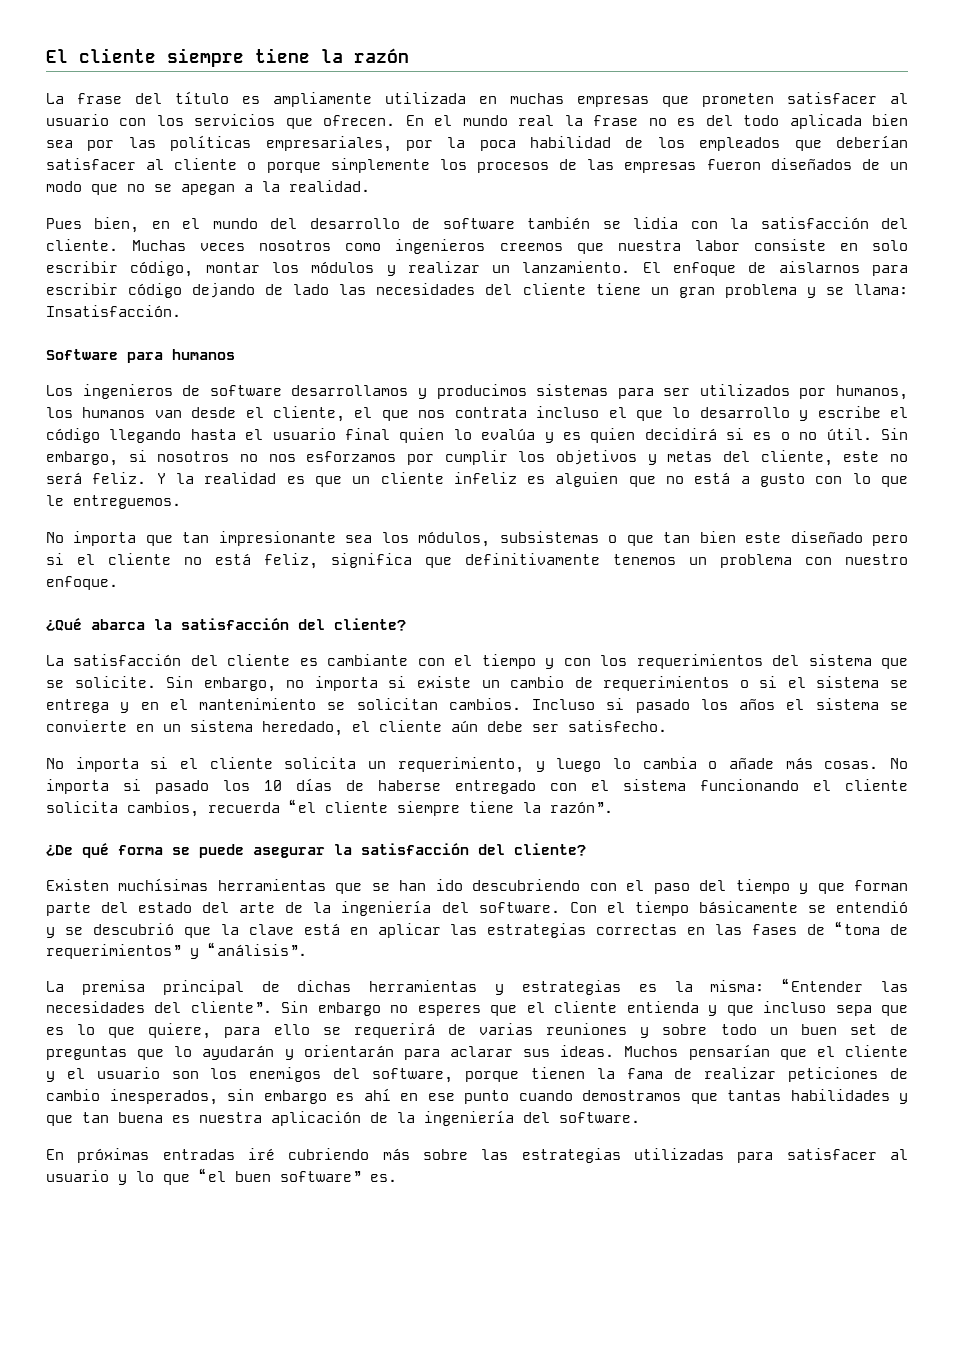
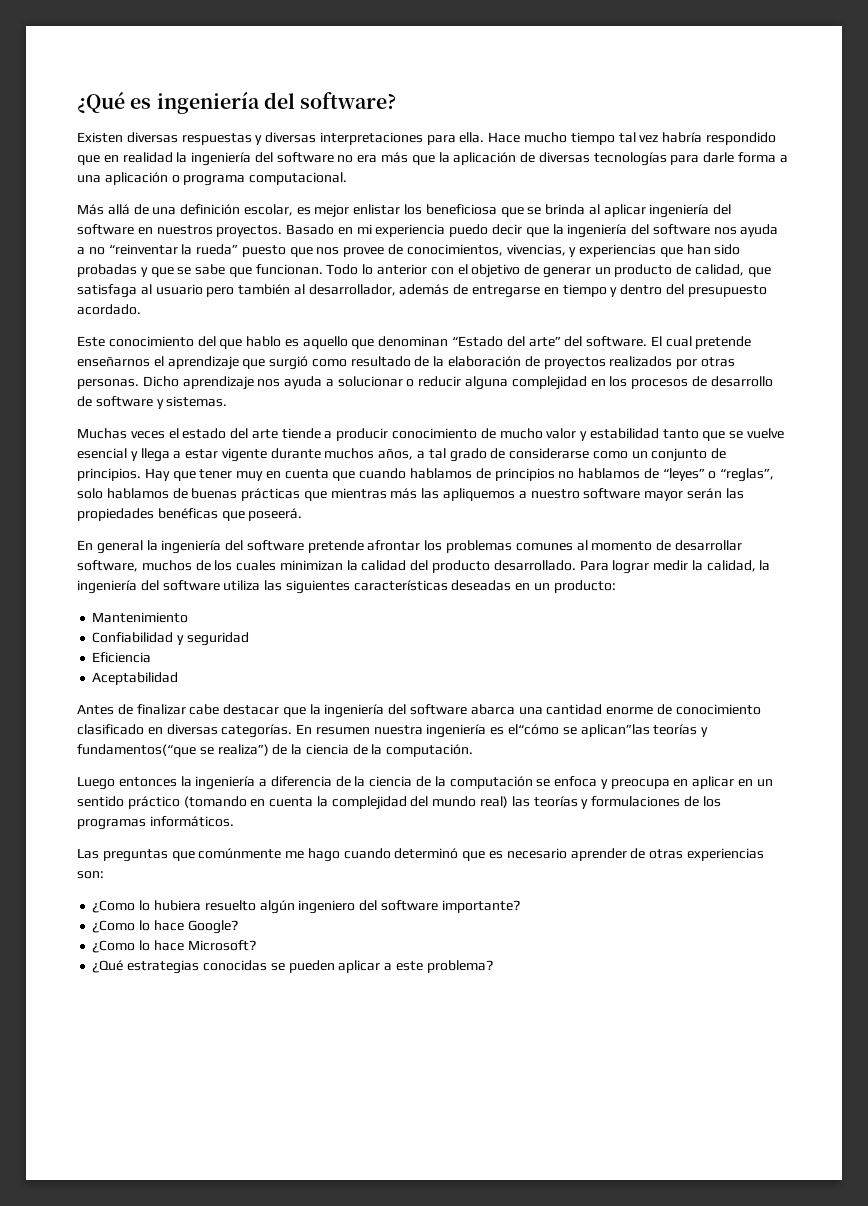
- El cliente siempre tiene la razón
- La frase del título es ampliamente utilizada en muchas empresas que prometen satisfacer al usuario con los servicios que ofrecen. En el mundo real la frase no es del todo aplicada bien sea por las políticas empresariales, por la poca habilidad de los empleados que deberían satisfacer al cliente o porque simplemente los procesos de las empresas fueron diseñados de un modo que no se apegan a la realidad.
- Pues bien, en el mundo del desarrollo de software también se lidia con la satisfacción del cliente. Muchas veces nosotros como ingenieros creemos que nuestra labor consiste en solo escribir código, montar los módulos y realizar un lanzamiento. El enfoque de aislarnos para escribir código dejando de lado las necesidades del cliente tiene un gran problema y se llama: Insatisfacción.
- Software para humanos
- Los ingenieros de software desarrollamos y producimos sistemas para ser utilizados por humanos, los humanos van desde el cliente, el que nos contrata incluso el que lo desarrollo y escribe el código llegando hasta el usuario final quien lo evalúa y es quien decidirá si es o no útil. Sin embargo, si nosotros no nos esforzamos por cumplir los objetivos y metas del cliente, este no será feliz. Y la realidad es que un cliente infeliz es alguien que no está a gusto con lo que le entreguemos.
- No importa que tan impresionante sea los módulos, subsistemas o que tan bien este diseñado pero si el cliente no está feliz, significa que definitivamente tenemos un problema con nuestro enfoque.
- ¿Qué abarca la satisfacción del cliente?
- La satisfacción del cliente es cambiante con el tiempo y con los requerimientos del sistema que se solicite. Sin embargo, no importa si existe un cambio de requerimientos o si el sistema se entrega y en el mantenimiento se solicitan cambios. Incluso si pasado los años el sistema se convierte en un sistema heredado, el cliente aún debe ser satisfecho.
- No importa si el cliente solicita un requerimiento, y luego lo cambia o añade más cosas. No importa si pasado los 10 días de haberse entregado con el sistema funcionando el cliente solicita cambios, recuerda “el cliente siempre tiene la razón”.
- ¿De qué forma se puede asegurar la satisfacción del cliente?
- Existen muchísimas herramientas que se han ido descubriendo con el paso del tiempo y que forman parte del estado del arte de la ingeniería del software. Con el tiempo básicamente se entendió y se descubrió que la clave está en aplicar las estrategias correctas en las fases de “toma de requerimientos” y “análisis”.
- La premisa principal de dichas herramientas y estrategias es la misma: “Entender las necesidades del cliente”. Sin embargo no esperes que el cliente entienda y que incluso sepa que es lo que quiere, para ello se requerirá de varias reuniones y sobre todo un buen set de preguntas que lo ayudarán y orientarán para aclarar sus ideas. Muchos pensarían que el cliente y el usuario son los enemigos del software, porque tienen la fama de realizar peticiones de cambio inesperados, sin embargo es ahí en ese punto cuando demostramos que tantas habilidades y que tan buena es nuestra aplicación de la ingeniería del software.
- En próximas entradas iré cubriendo más sobre las estrategias utilizadas para satisfacer al usuario y lo que “el buen software” es.
+ ¿Qué es ingeniería del software?
+ Existen diversas respuestas y diversas interpretaciones para ella. Hace mucho tiempo tal vez habría respondido que en realidad la ingeniería del software no era más que la aplicación de diversas tecnologías para darle forma a una aplicación o programa computacional.
+ Más allá de una definición escolar, es mejor enlistar los beneficiosa que se brinda al aplicar ingeniería del software en nuestros proyectos. Basado en mi experiencia puedo decir que la ingeniería del software nos ayuda a no “reinventar la rueda” puesto que nos provee de conocimientos, vivencias, y experiencias que han sido probadas y que se sabe que funcionan. Todo lo anterior con el objetivo de generar un producto de calidad, que satisfaga al usuario pero también al desarrollador, además de entregarse en tiempo y dentro del presupuesto acordado.
+ Este conocimiento del que hablo es aquello que denominan “Estado del arte” del software. El cual pretende enseñarnos el aprendizaje que surgió como resultado de la elaboración de proyectos realizados por otras personas. Dicho aprendizaje nos ayuda a solucionar o reducir alguna complejidad en los procesos de desarrollo de software y sistemas.
+ Muchas veces el estado del arte tiende a producir conocimiento de mucho valor y estabilidad tanto que se vuelve esencial y llega a estar vigente durante muchos años, a tal grado de considerarse como un conjunto de principios. Hay que tener muy en cuenta que cuando hablamos de principios no hablamos de “leyes” o “reglas”, solo hablamos de buenas prácticas que mientras más las apliquemos a nuestro software mayor serán las propiedades benéficas que poseerá.
+ En general la ingeniería del software pretende afrontar los problemas comunes al momento de desarrollar software, muchos de los cuales minimizan la calidad del producto desarrollado. Para lograr medir la calidad, la ingeniería del software utiliza las siguientes características deseadas en un producto:
+ Mantenimiento
+ Confiabilidad y seguridad
+ Eficiencia
+ Aceptabilidad
+ Antes de finalizar cabe destacar que la ingeniería del software abarca una cantidad enorme de conocimiento clasificado en diversas categorías. En resumen nuestra ingeniería es el“cómo se aplican”las teorías y fundamentos(“que se realiza”) de la ciencia de la computación.
+ Luego entonces la ingeniería a diferencia de la ciencia de la computación se enfoca y preocupa en aplicar en un sentido práctico (tomando en cuenta la complejidad del mundo real) las teorías y formulaciones de los programas informáticos.
+ Las preguntas que comúnmente me hago cuando determinó que es necesario aprender de otras experiencias son:
+ ¿Como lo hubiera resuelto algún ingeniero del software importante?
+ ¿Como lo hace Google?
+ ¿Como lo hace Microsoft?
+ ¿Qué estrategias conocidas se pueden aplicar a este problema?

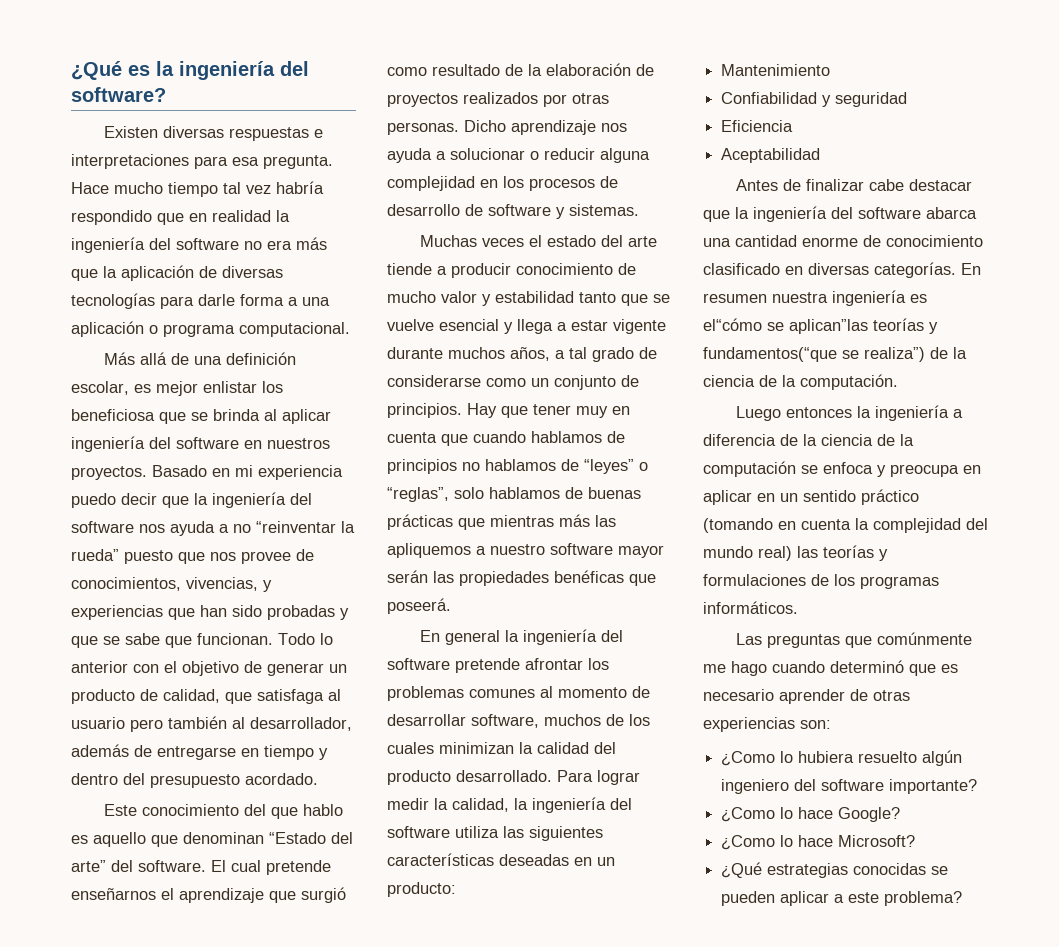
- ¿Qué es ingeniería del software?
+ ¿Qué es la ingeniería del software?
- Existen diversas respuestas y diversas interpretaciones para ella.
+ Existen diversas respuestas e interpretaciones para esa pregunta.

